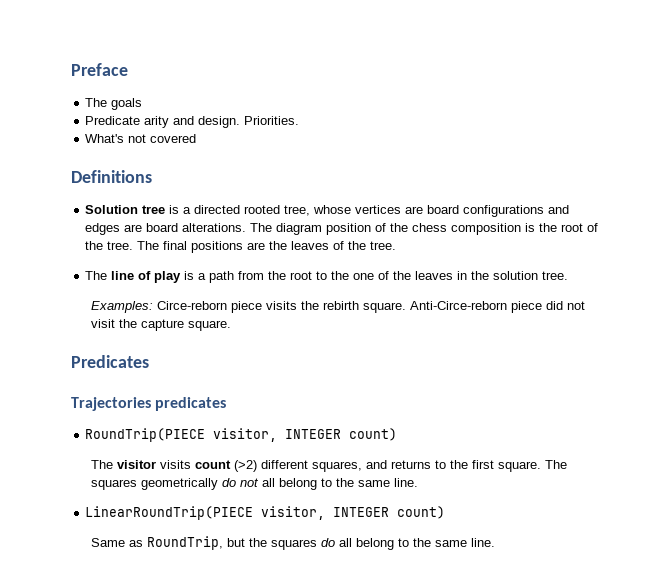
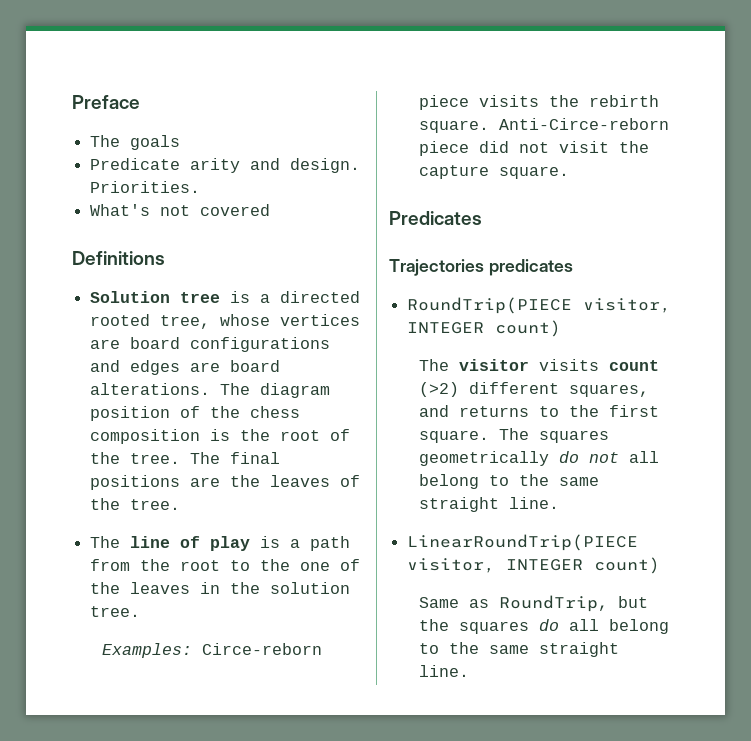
- The squares geometrically do not all belong to the same line.
+ The squares geometrically do not all belong to the same straight line.
- Same as RoundTrip, but the squares do all belong to the same line.
+ Same as RoundTrip, but the squares do all belong to the same straight line.

